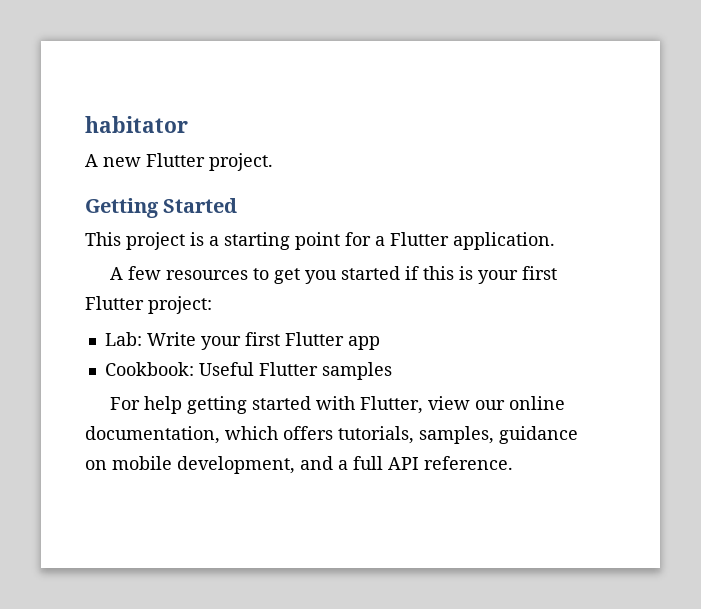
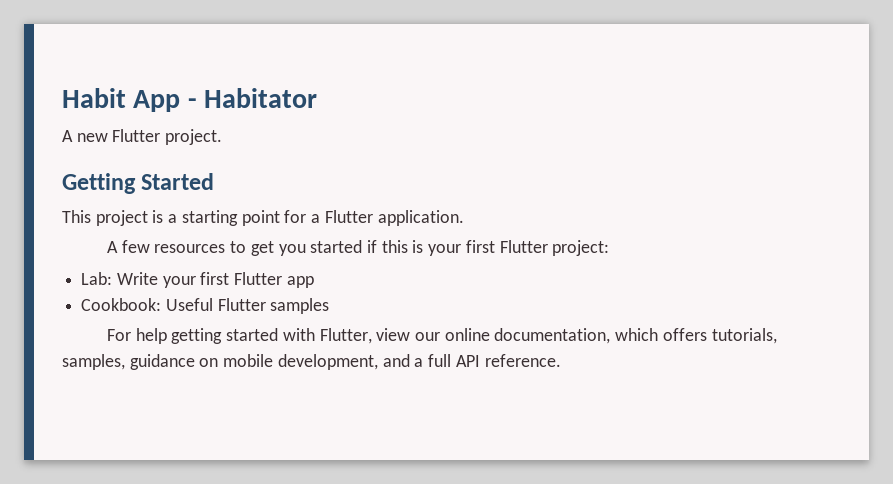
- habitator
+ Habit App - Habitator

